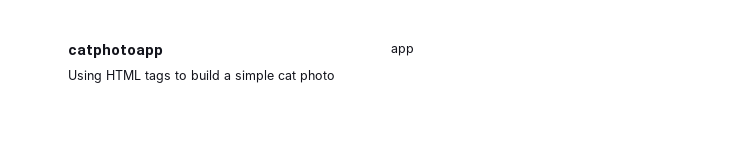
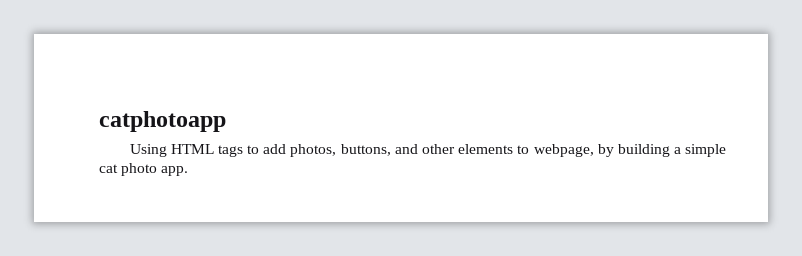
- Using HTML tags to build a simple cat photo app
+ Using HTML tags to add photos, buttons, and other elements to webpage, by building a simple cat photo app.

